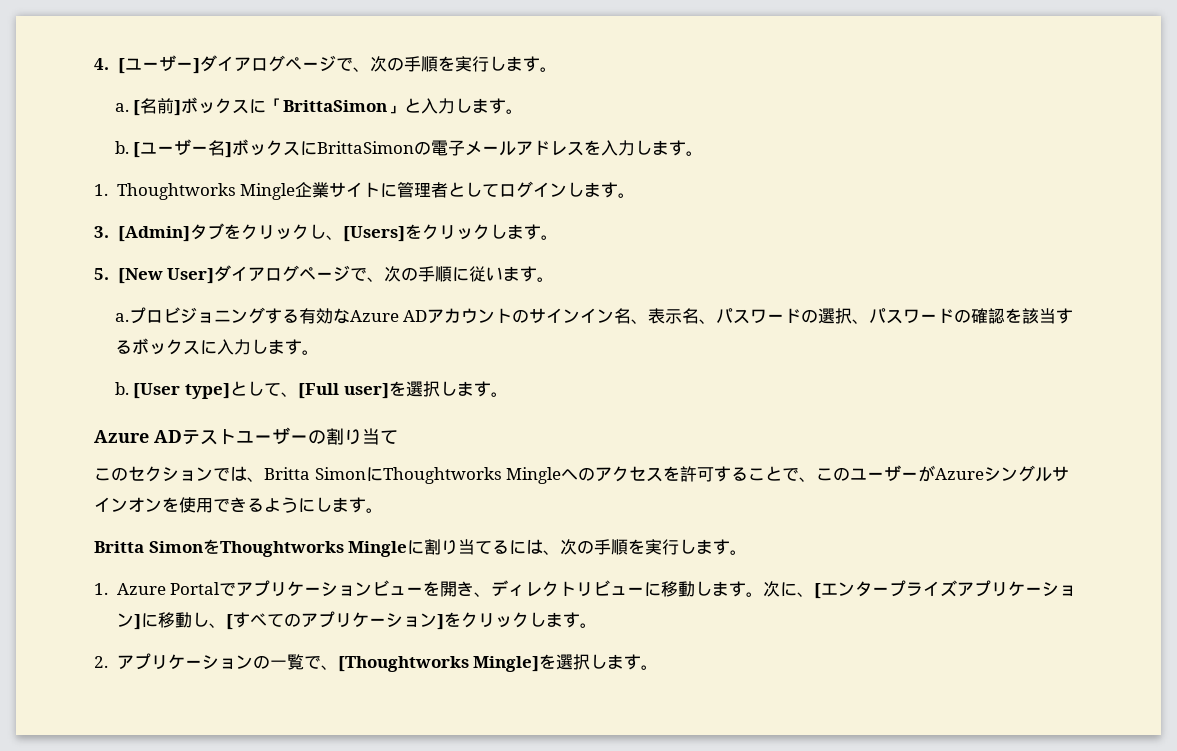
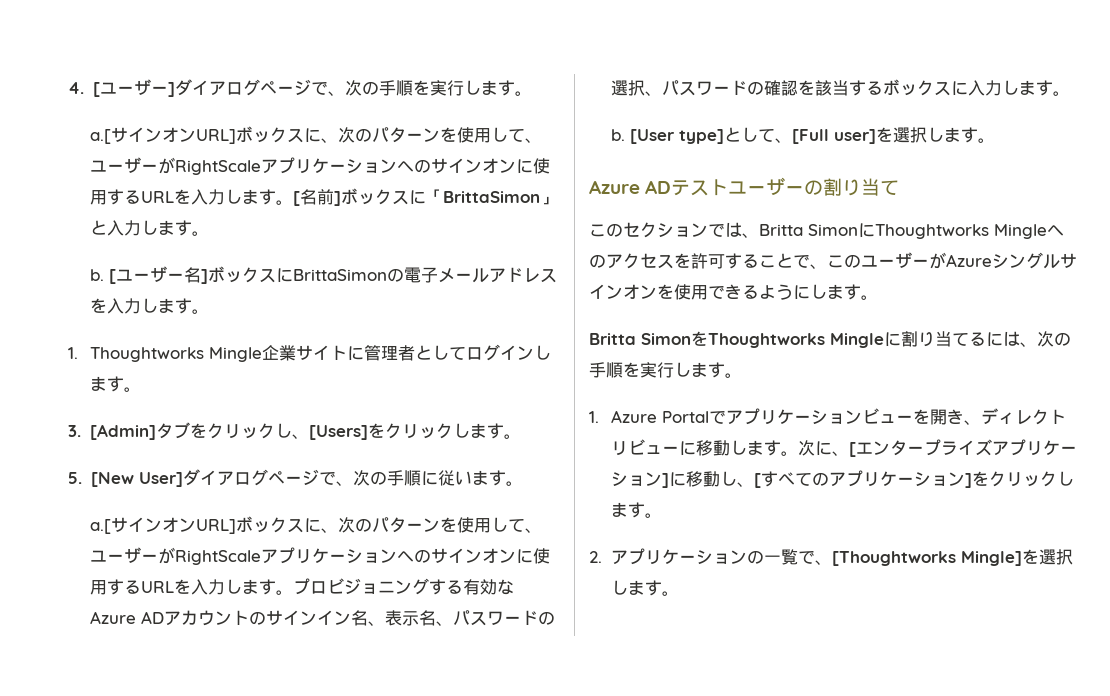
  4. [ユーザー]ダイアログページで、次の手順を実行します。
- a.
+ a.[サインオンURL]ボックスに、次のパターンを使用して、ユーザーがRightScaleアプリケーションへのサインオンに使用するURLを入力します。
  5. [New User]ダイアログページで、次の手順に従います。
- a.
+ a.[サインオンURL]ボックスに、次のパターンを使用して、ユーザーがRightScaleアプリケーションへのサインオンに使用するURLを入力します。

